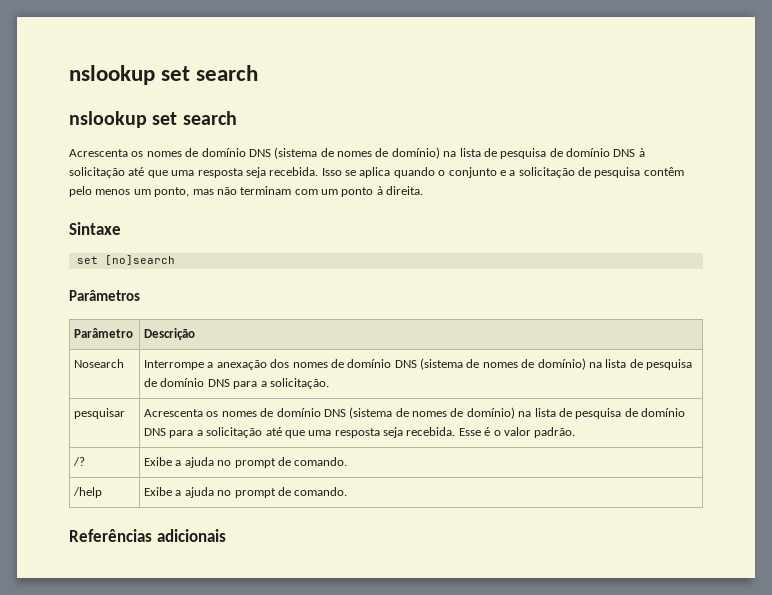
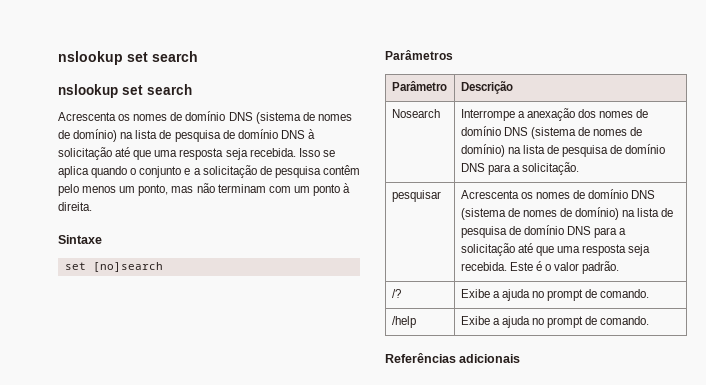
- pesquisar | Acrescenta os nomes de domínio DNS (sistema de nomes de domínio) na lista de pesquisa de domínio DNS para a solicitação até que uma resposta seja recebida. Esse é o valor padrão.
+ pesquisar | Acrescenta os nomes de domínio DNS (sistema de nomes de domínio) na lista de pesquisa de domínio DNS para a solicitação até que uma resposta seja recebida. Este é o valor padrão.

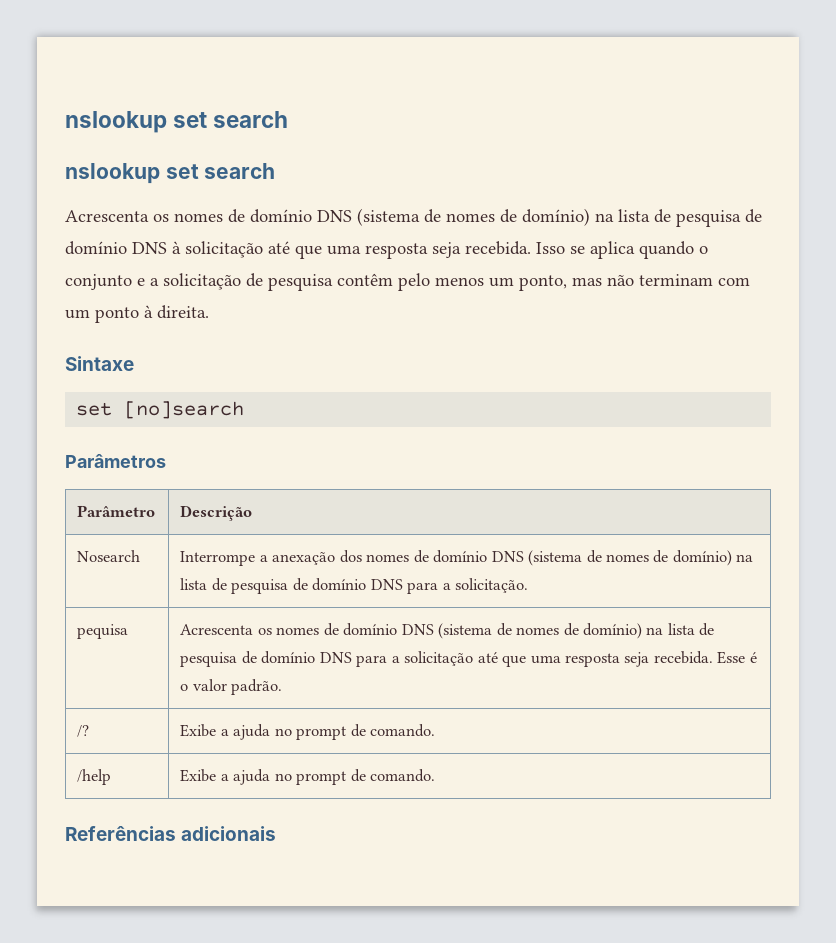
- pesquisar | Acrescenta os nomes de domínio DNS (sistema de nomes de domínio) na lista de pesquisa de domínio DNS para a solicitação até que uma resposta seja recebida. Este é o valor padrão.
+ pequisa | Acrescenta os nomes de domínio DNS (sistema de nomes de domínio) na lista de pesquisa de domínio DNS para a solicitação até que uma resposta seja recebida. Esse é o valor padrão.

